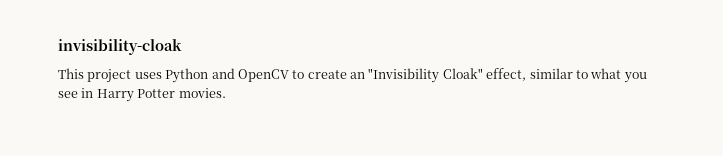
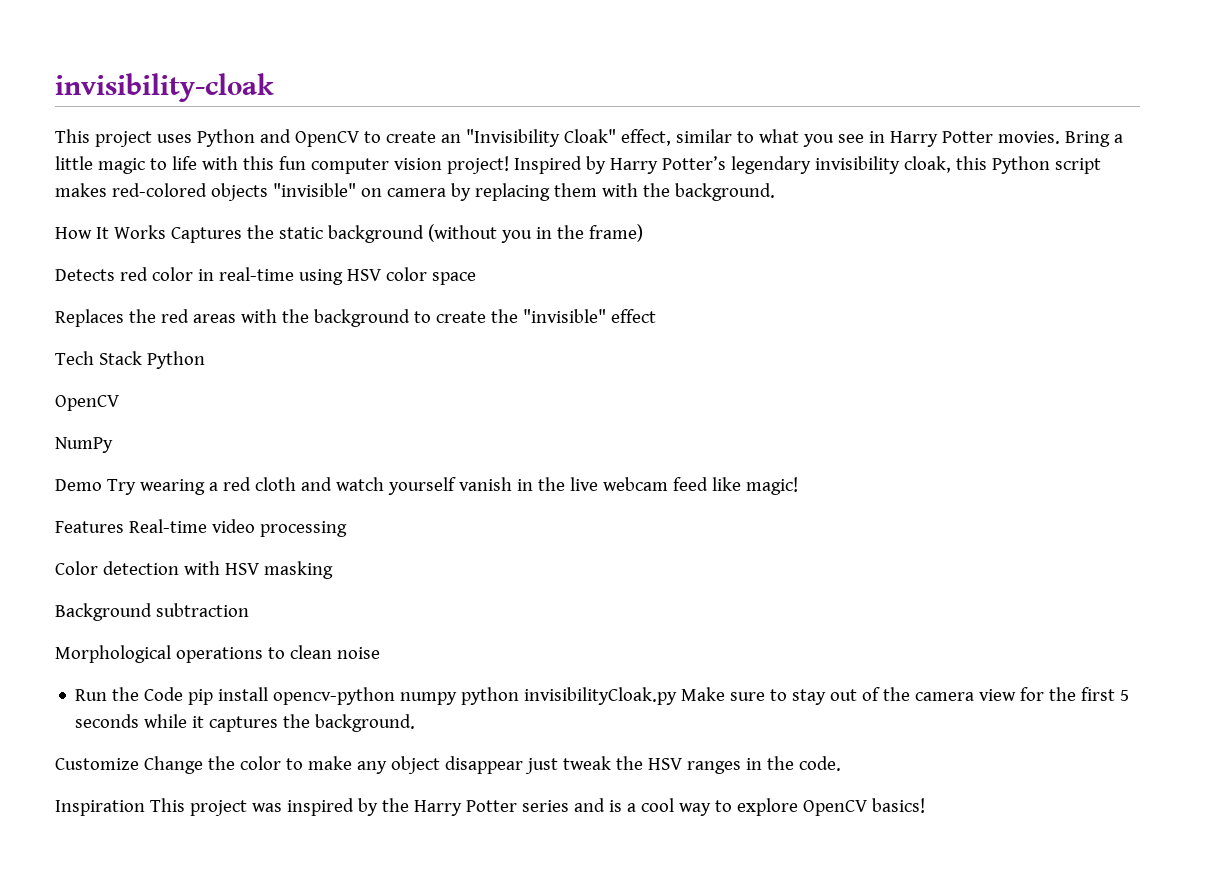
+ Bring a little magic to life with this fun computer vision project! Inspired by Harry Potter’s legendary invisibility cloak, this Python script makes red-colored objects "invisible" on camera by replacing them with the background.
+ How It Works Captures the static background (without you in the frame)
+ Detects red color in real-time using HSV color space
+ Replaces the red areas with the background to create the "invisible" effect
+ Tech Stack Python
+ OpenCV
+ NumPy
+ Demo Try wearing a red cloth and watch yourself vanish in the live webcam feed like magic!
+ Features Real-time video processing
+ Color detection with HSV masking
+ Background subtraction
+ Morphological operations to clean noise
+ Run the Code pip install opencv-python numpy python invisibilityCloak.py Make sure to stay out of the camera view for the first 5 seconds while it captures the background.
+ Customize Change the color to make any object disappear just tweak the HSV ranges in the code.
+ Inspiration This project was inspired by the Harry Potter series and is a cool way to explore OpenCV basics!

